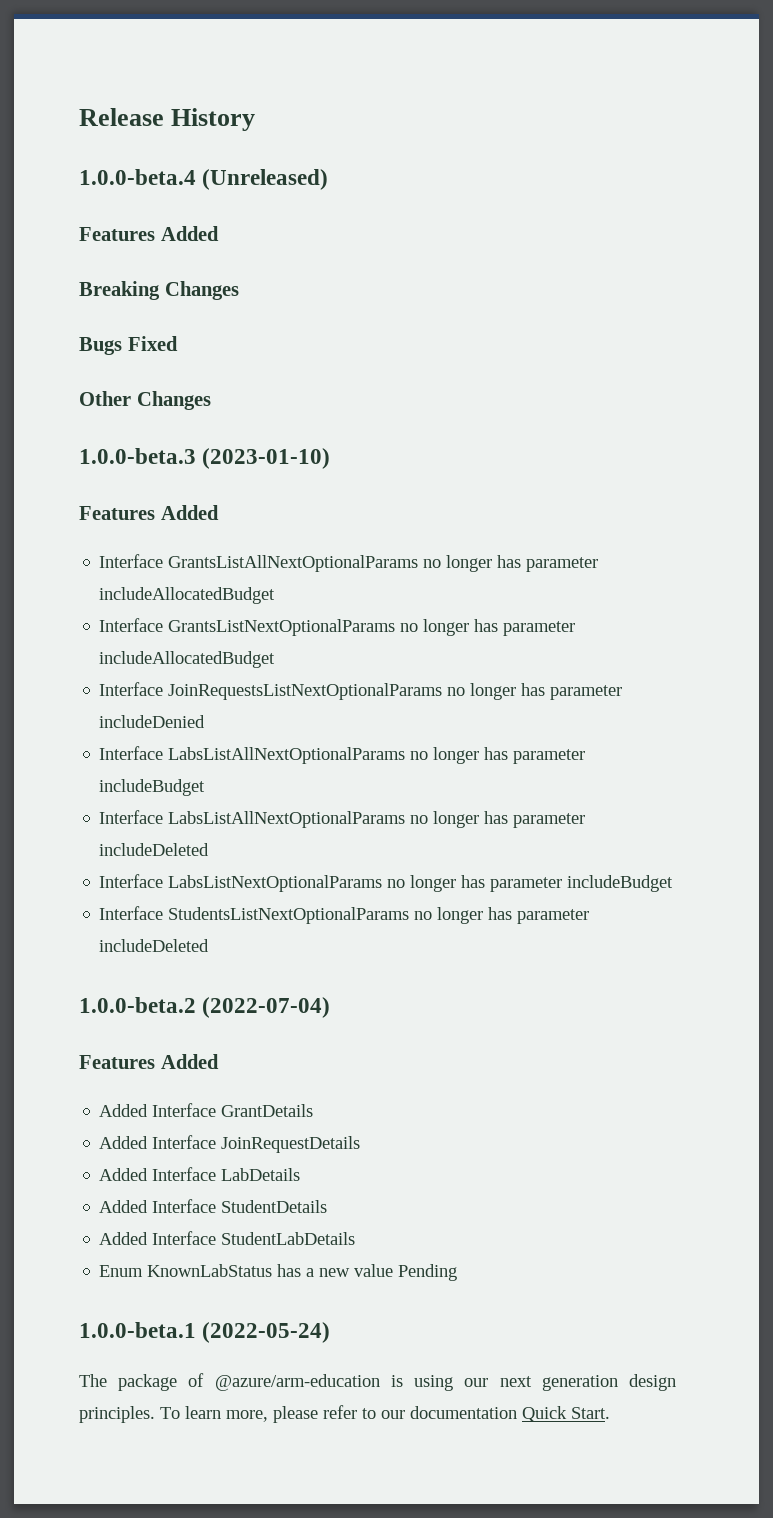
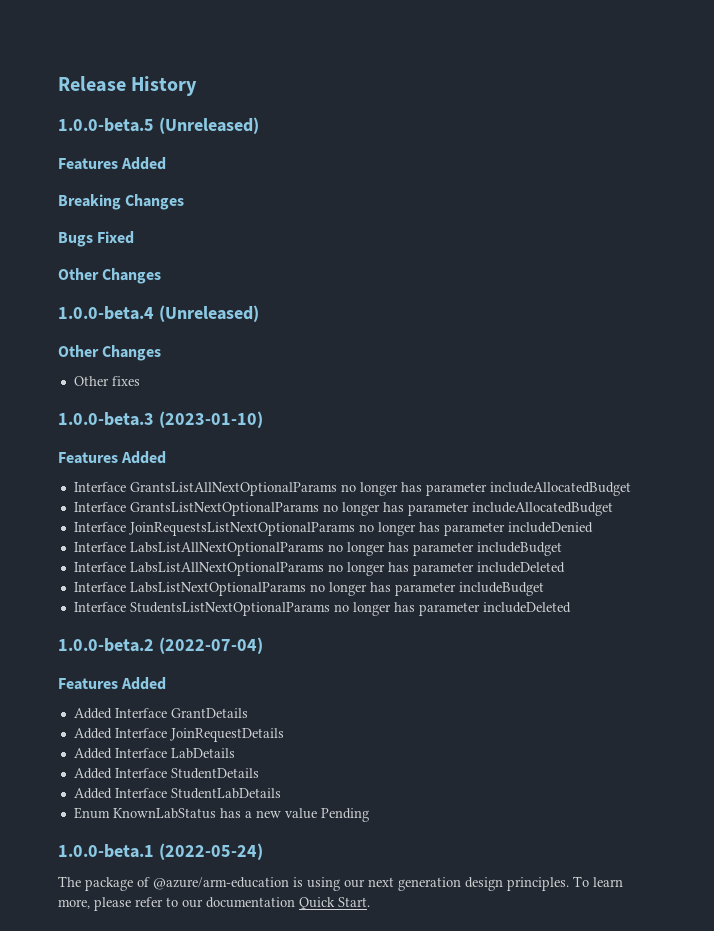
- 1.0.0-beta.4 (Unreleased)
+ 1.0.0-beta.5 (Unreleased)
+ 1.0.0-beta.4 (Unreleased)
+ Other Changes
+ Other fixes

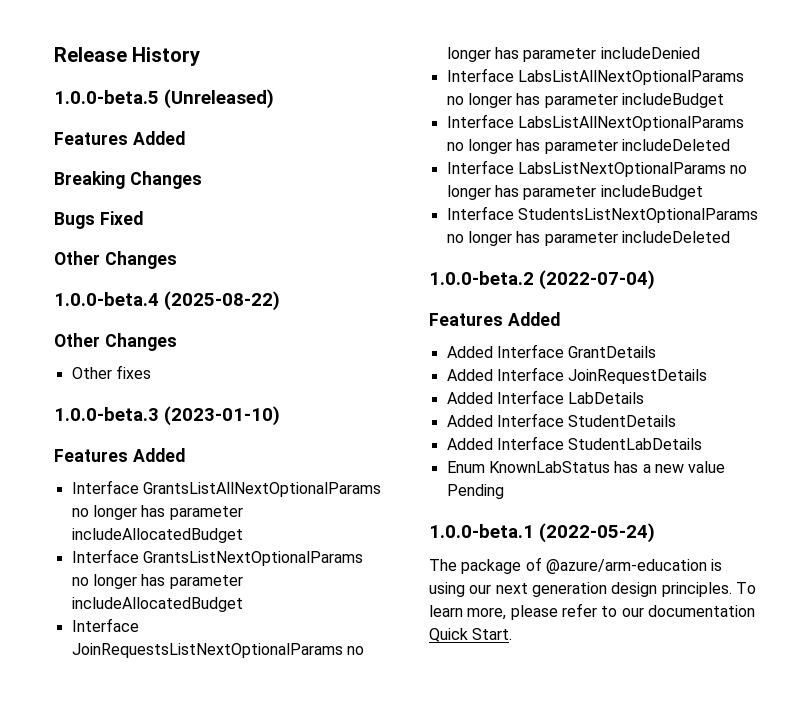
- 1.0.0-beta.4 (Unreleased)
+ 1.0.0-beta.4 (2025-08-22)

